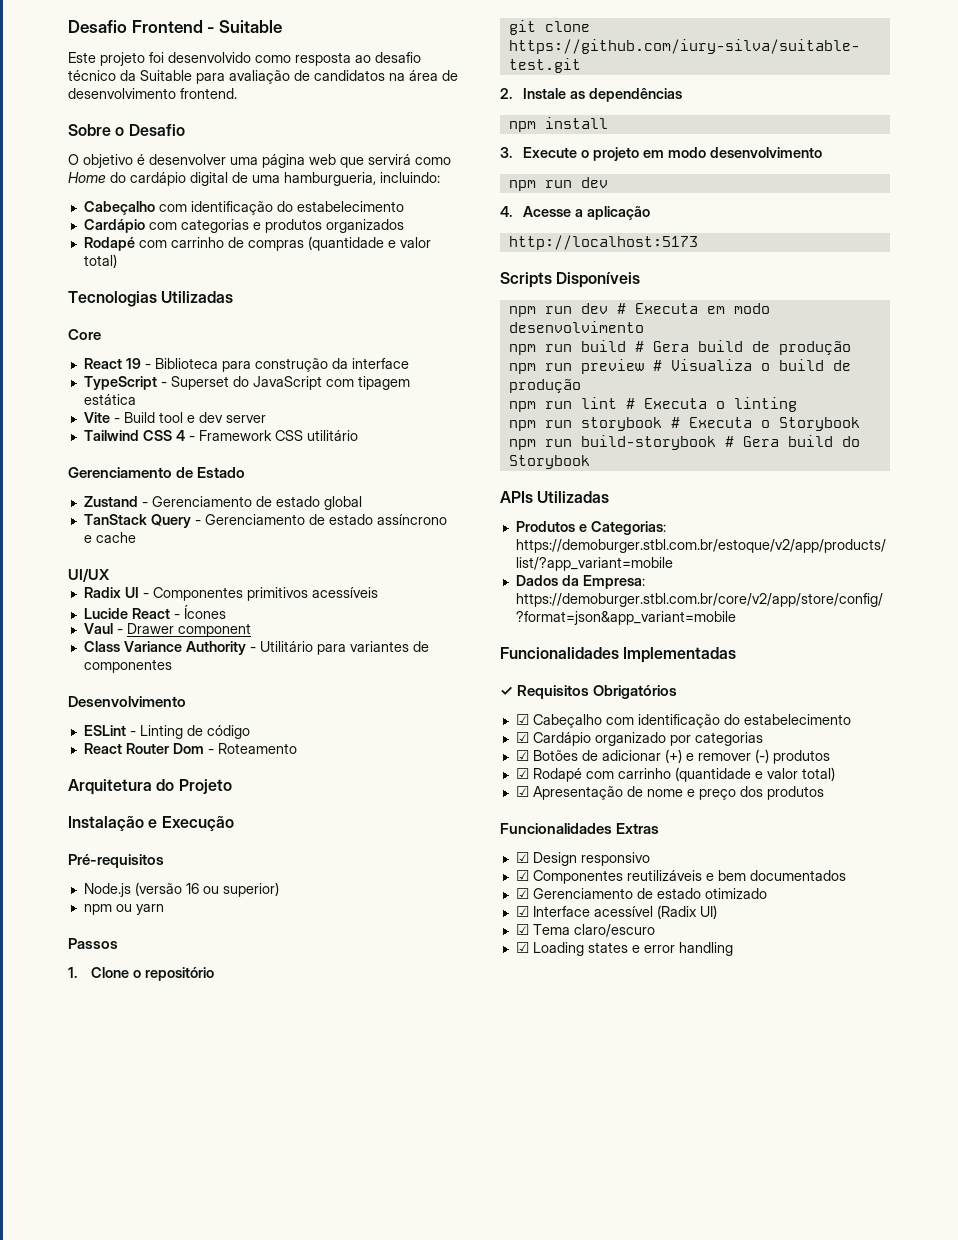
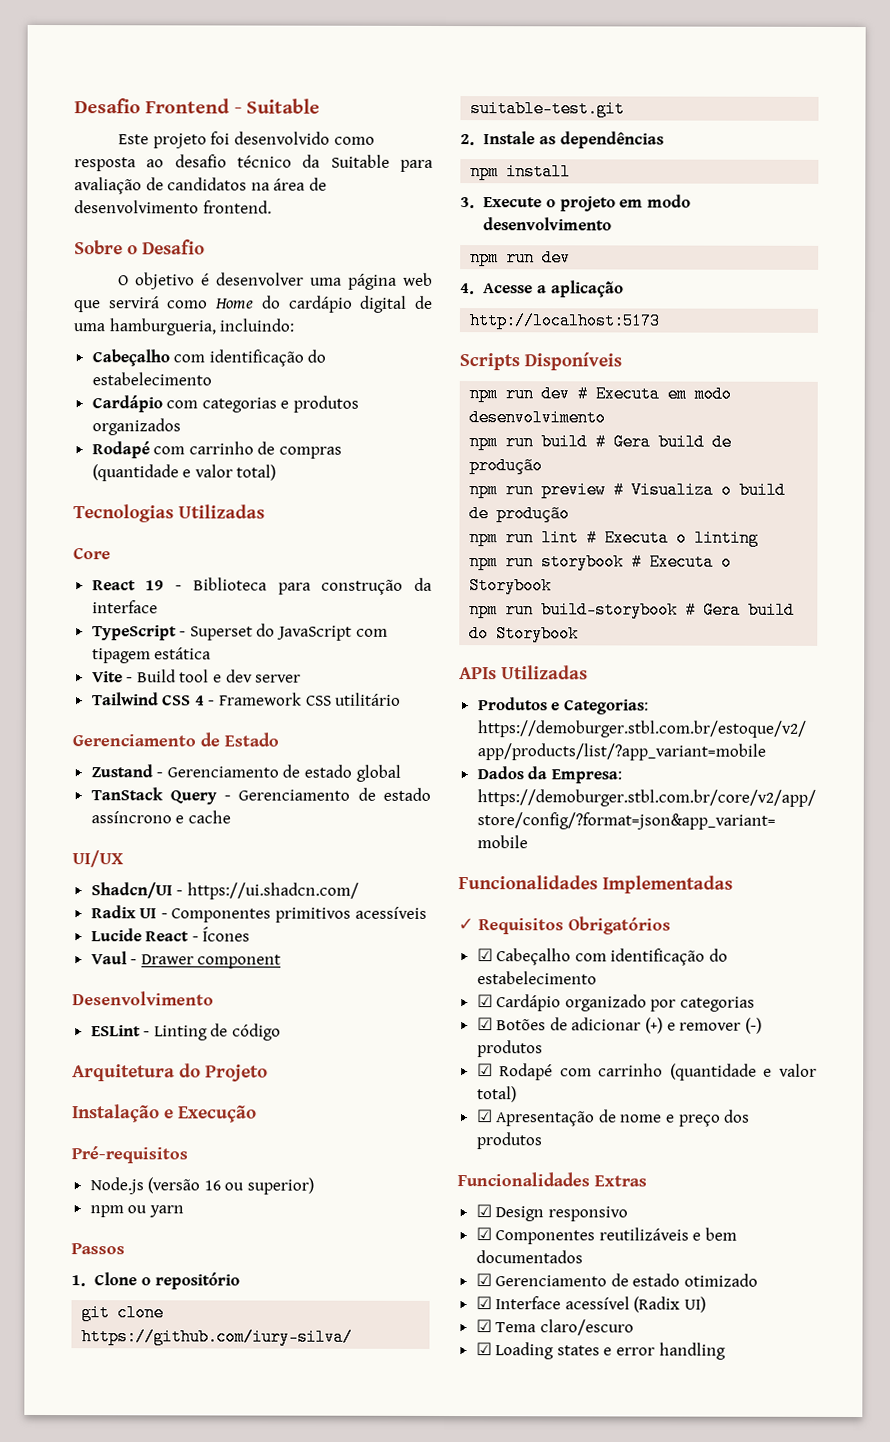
+ Shadcn/UI - https://ui.shadcn.com/
- Class Variance Authority - Utilitário para variantes de componentes
- React Router Dom - Roteamento

